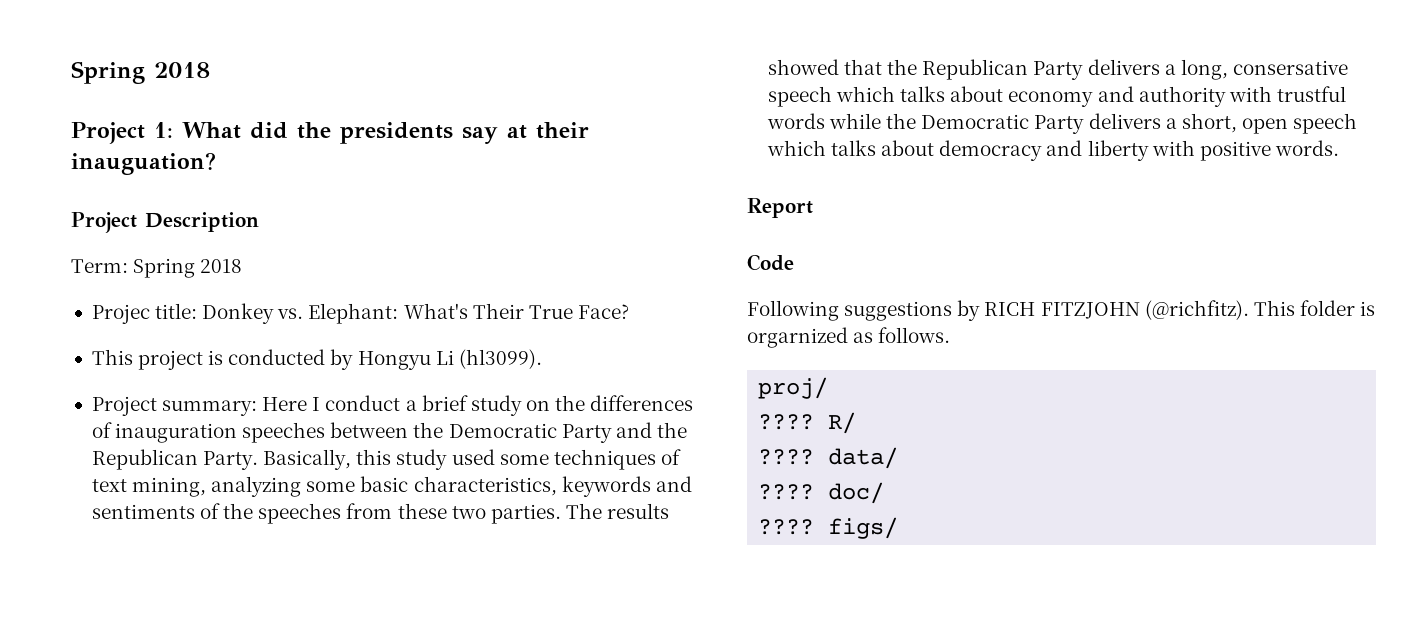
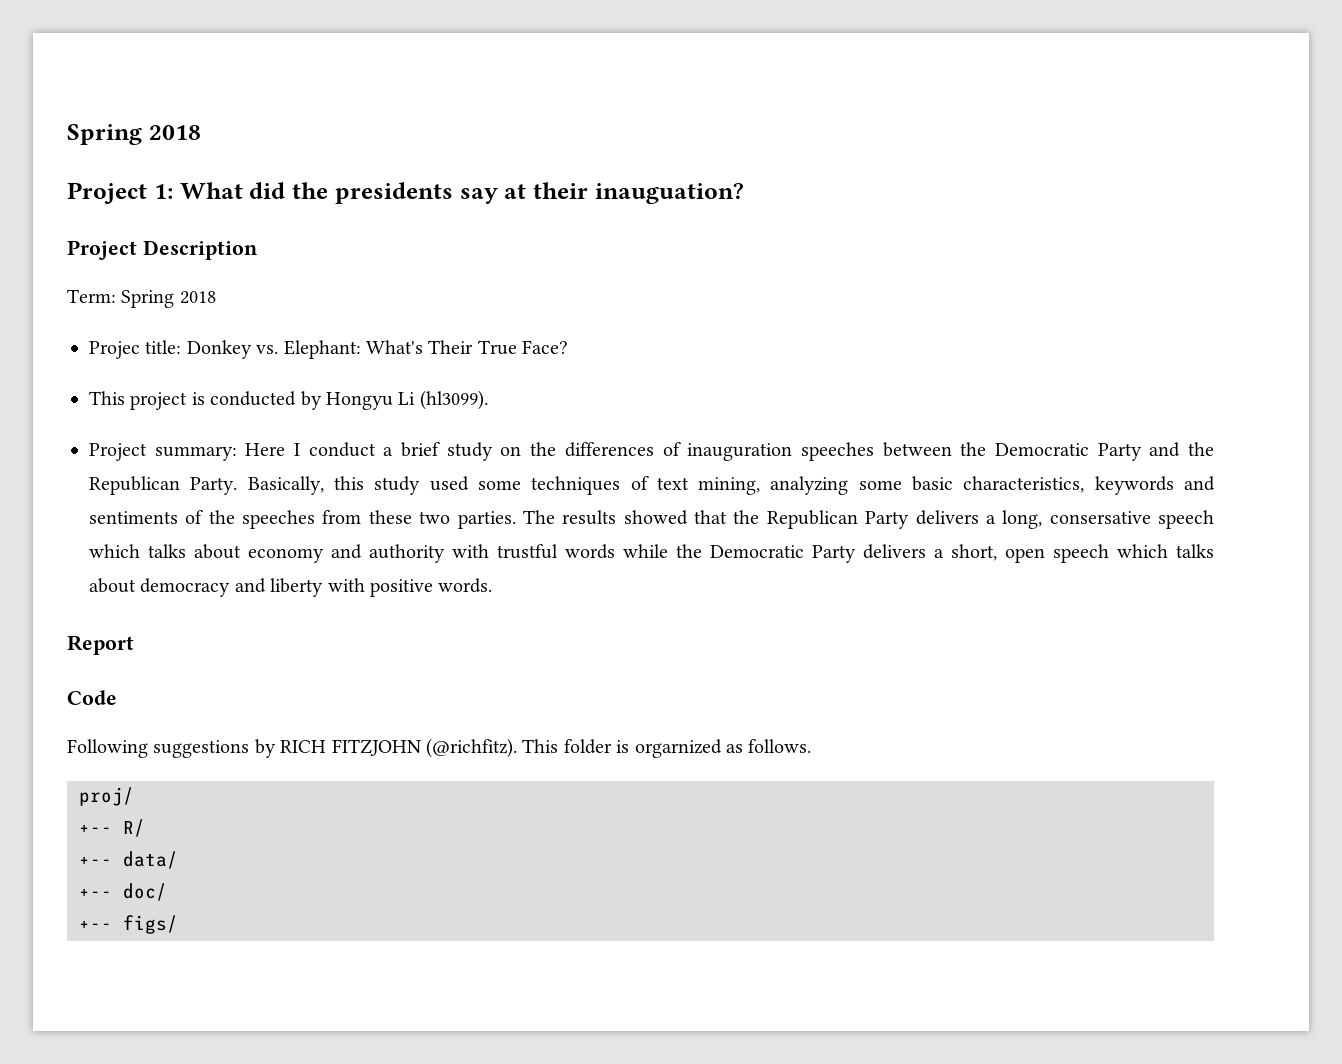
- ???? R/
+ +-- R/
- ???? data/
+ +-- data/
- ???? doc/
+ +-- doc/
- ???? figs/
+ +-- figs/

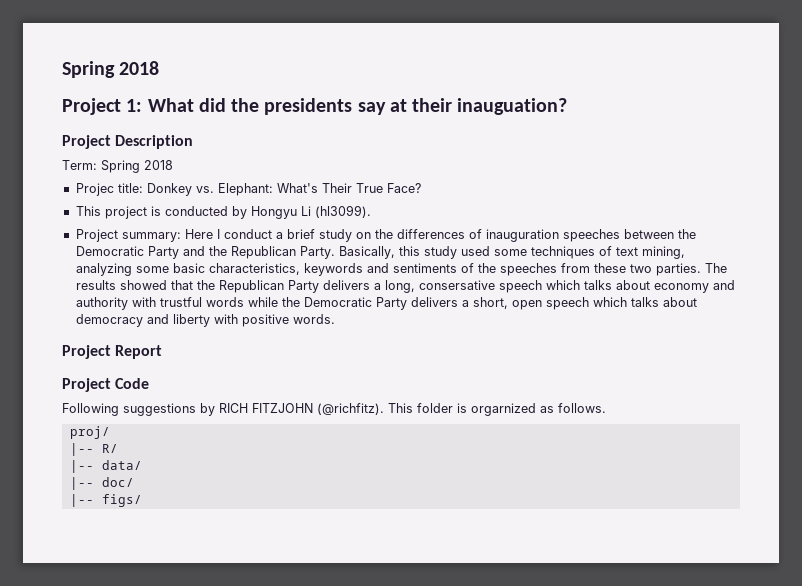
- Report
+ Project Report
- Code
+ Project Code
- +-- R/
+ |-- R/
- +-- data/
+ |-- data/
- +-- doc/
+ |-- doc/
- +-- figs/
+ |-- figs/

